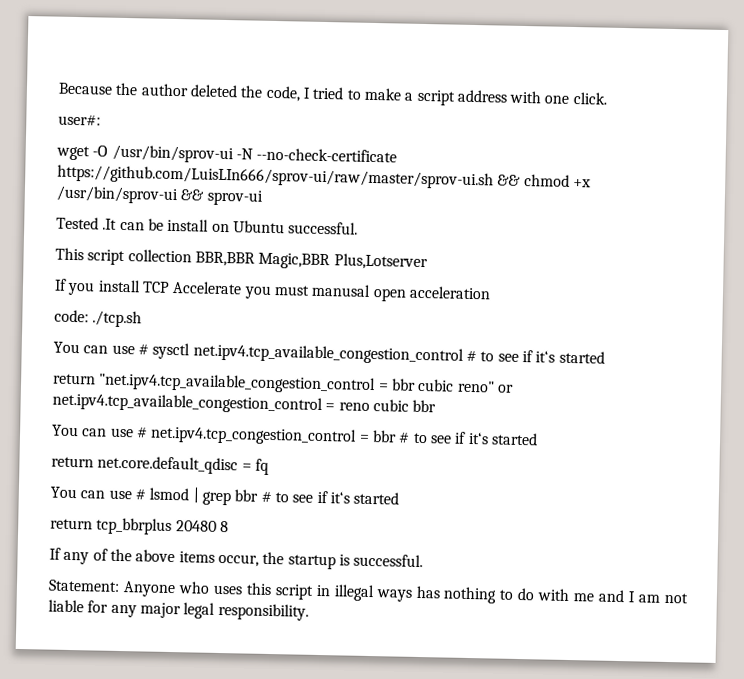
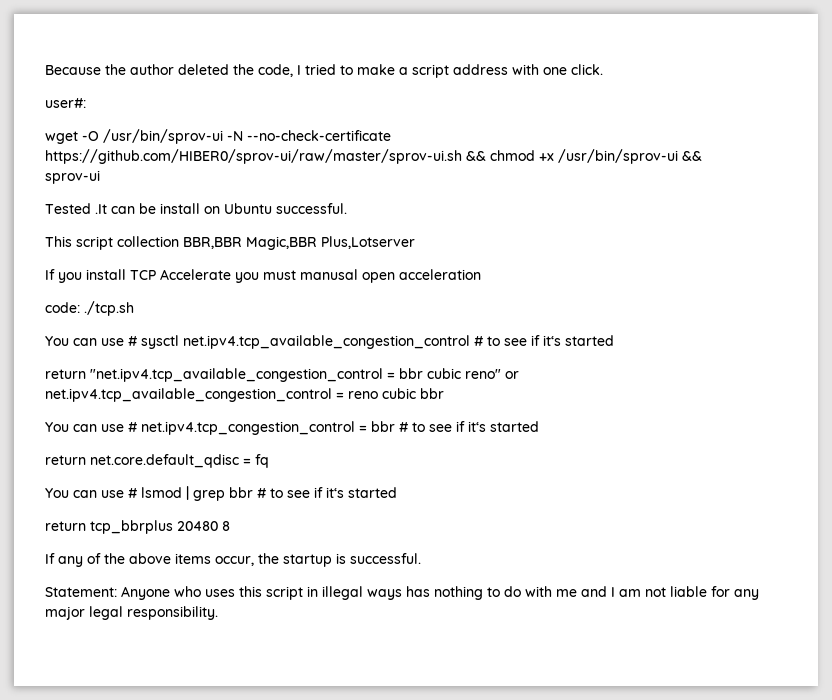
- wget -O /usr/bin/sprov-ui -N --no-check-certificate https://github.com/LuisLIn666/sprov-ui/raw/master/sprov-ui.sh && chmod +x /usr/bin/sprov-ui && sprov-ui
+ wget -O /usr/bin/sprov-ui -N --no-check-certificate https://github.com/HIBER0/sprov-ui/raw/master/sprov-ui.sh && chmod +x /usr/bin/sprov-ui && sprov-ui

